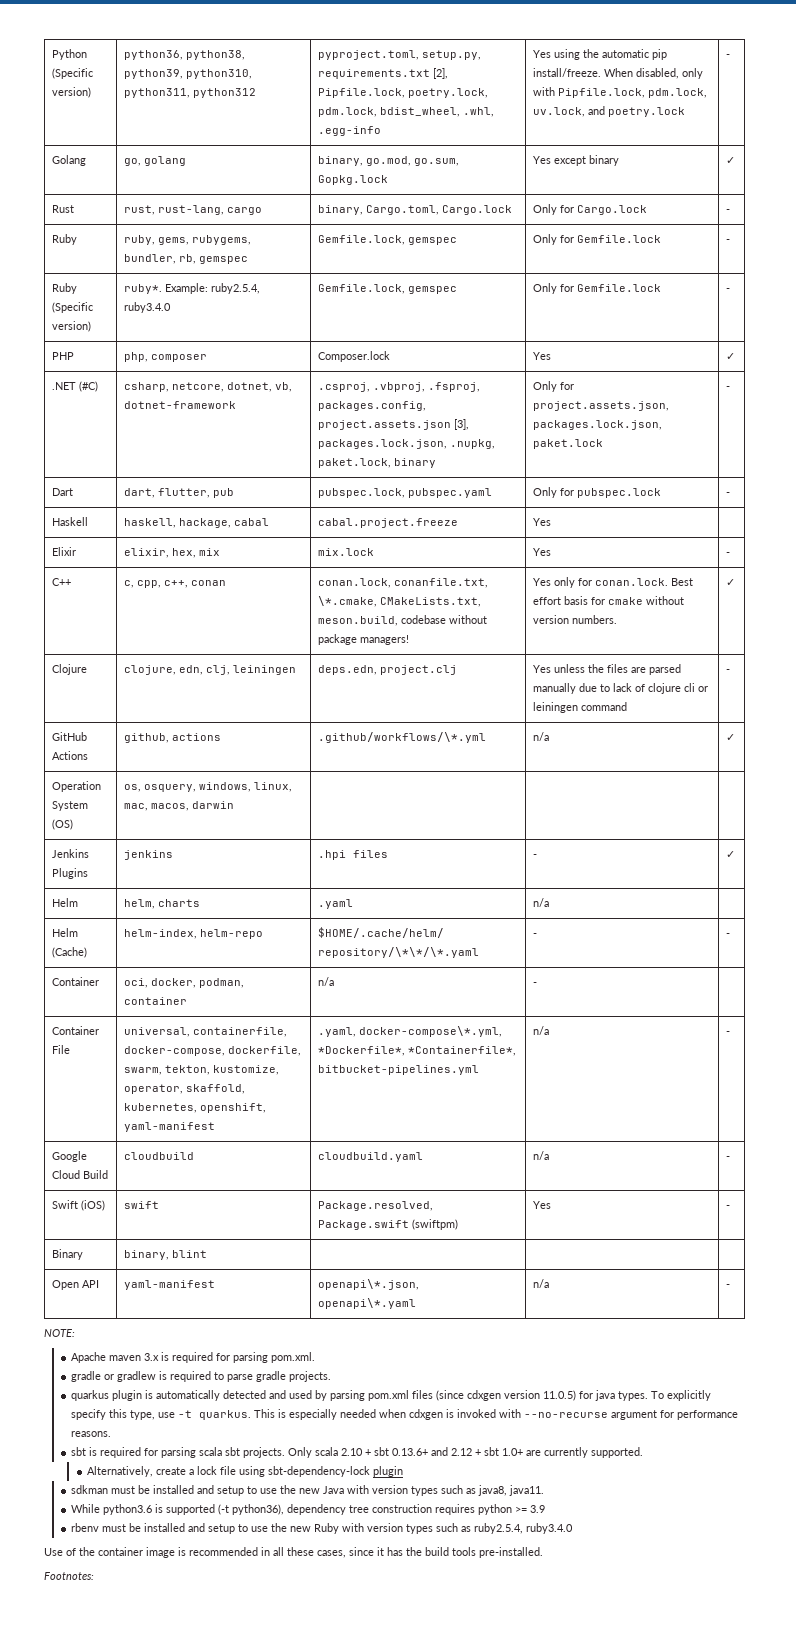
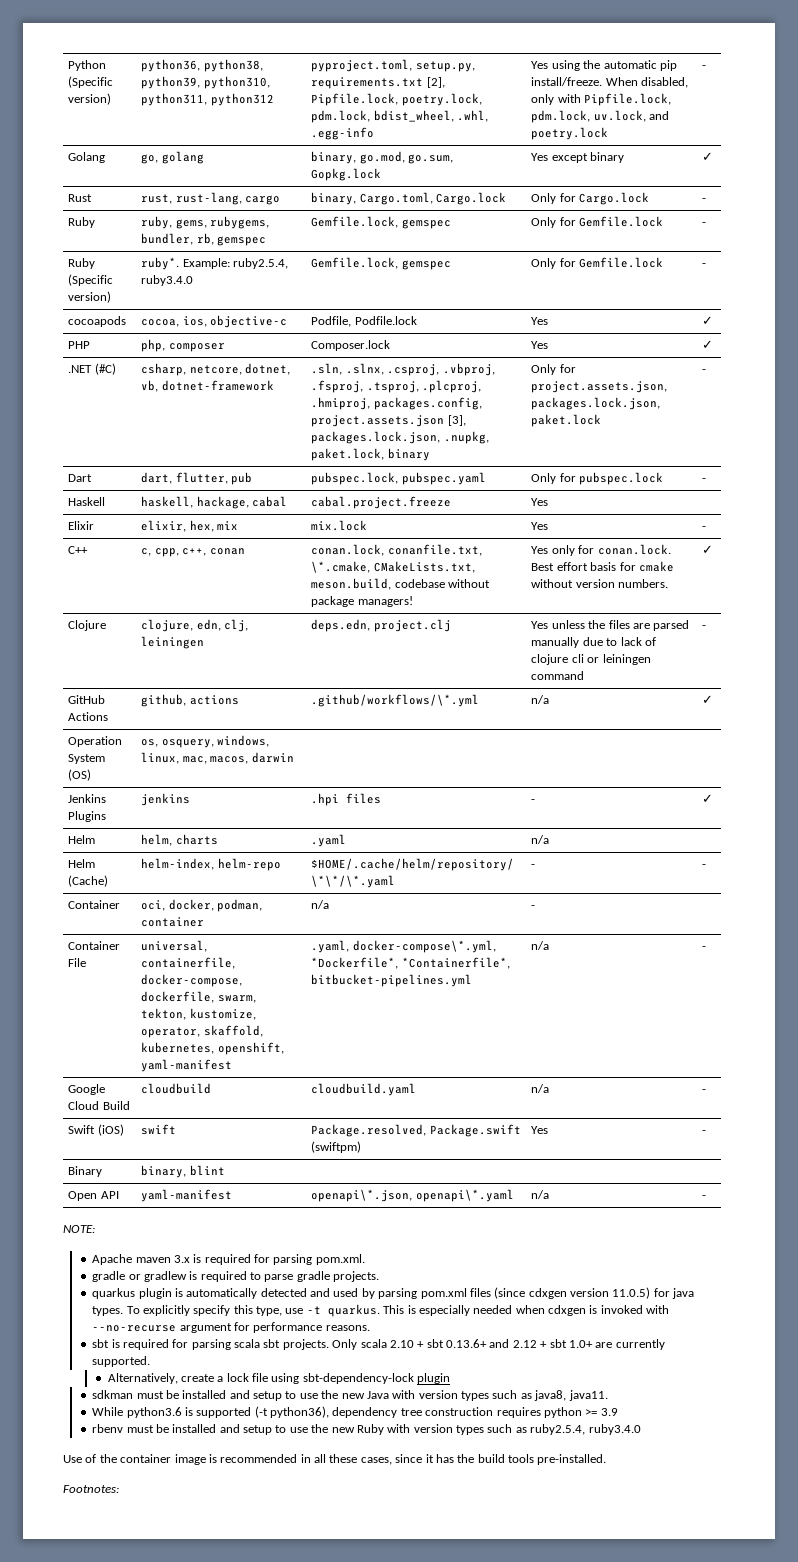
+ cocoapods | cocoa, ios, objective-c | Podfile, Podfile.lock | Yes | ✓
- .NET (#C) | csharp, netcore, dotnet, vb, dotnet-framework | .csproj, .vbproj, .fsproj, packages.config, project.assets.json [3], packages.lock.json, .nupkg, paket.lock, binary | Only for project.assets.json, packages.lock.json, paket.lock | -
+ .NET (#C) | csharp, netcore, dotnet, vb, dotnet-framework | .sln, .slnx, .csproj, .vbproj, .fsproj, .tsproj, .plcproj, .hmiproj, packages.config, project.assets.json [3], packages.lock.json, .nupkg, paket.lock, binary | Only for project.assets.json, packages.lock.json, paket.lock | -

